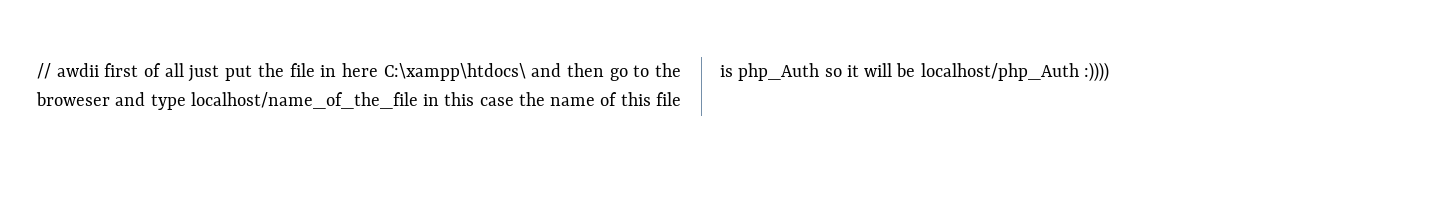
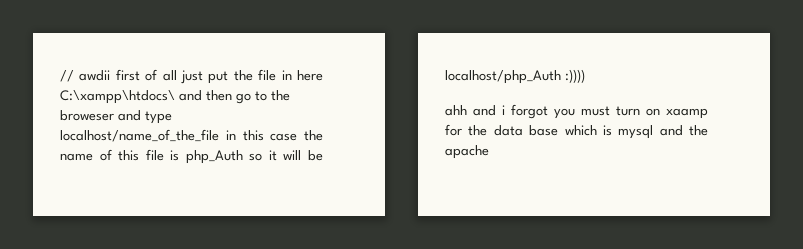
+ ahh and i forgot you must turn on xaamp for the data base which is mysql and the apache

